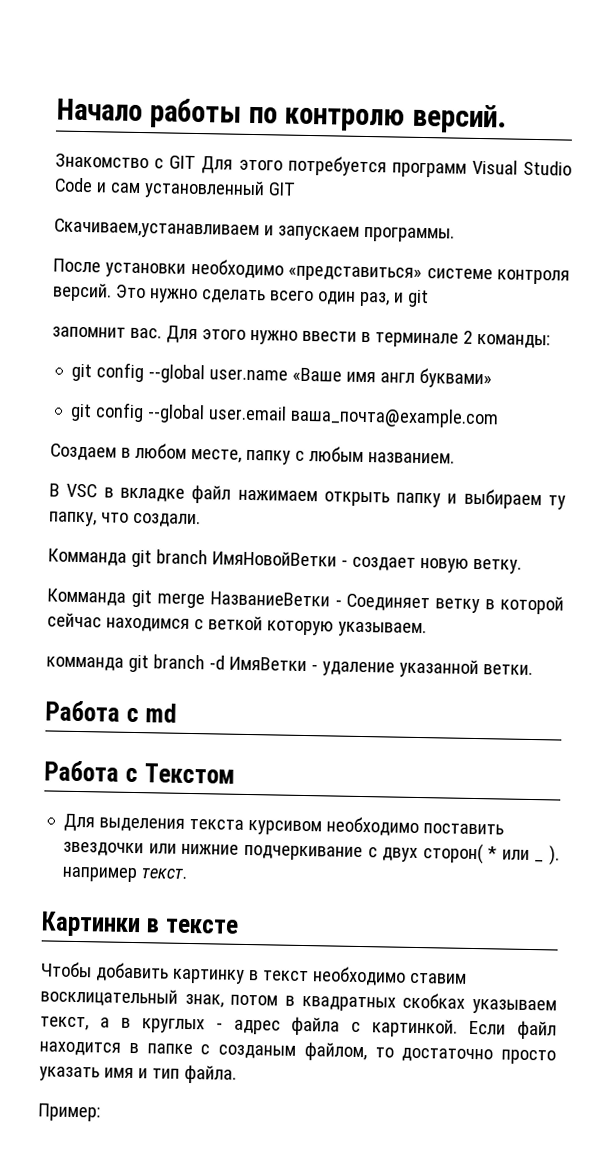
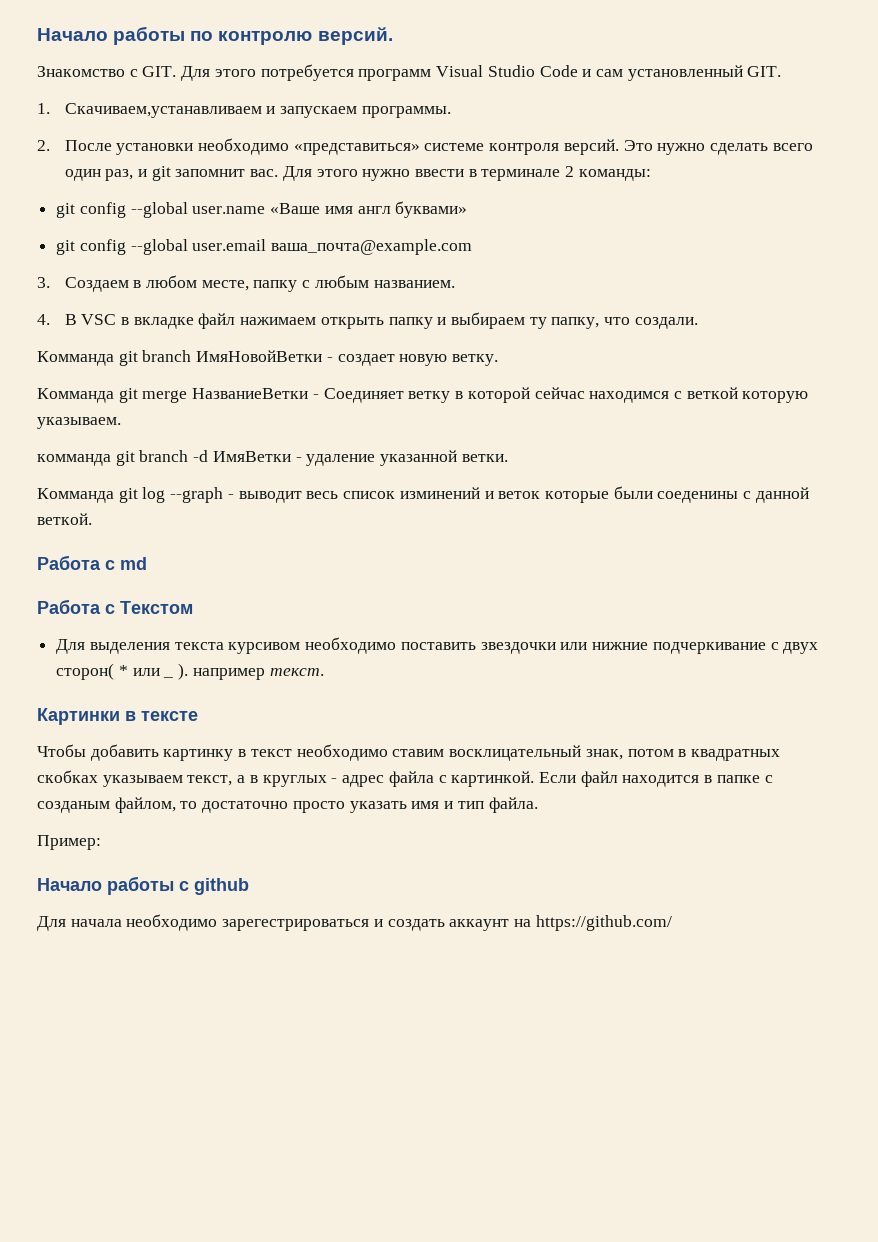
- Знакомство с GIT Для этого потребуется программ Visual Studio Code и сам установленный GIT
- Скачиваем,устанавливаем и запускаем программы.
+ Знакомство с GIT. Для этого потребуется программ Visual Studio Code и сам установленный GIT.
+ 1. Скачиваем,устанавливаем и запускаем программы.
- После установки необходимо «представиться» системе контроля версий.
+ 2. После установки необходимо «представиться» системе контроля версий.
- Это нужно сделать всего один раз, и git
- запомнит вас.
+ Это нужно сделать всего один раз, и git запомнит вас.
- Создаем в любом месте, папку с любым названием.
+ 3. Создаем в любом месте, папку с любым названием.
- В VSC в вкладке файл нажимаем открыть папку и выбираем ту папку, что создали.
+ 4. В VSC в вкладке файл нажимаем открыть папку и выбираем ту папку, что создали.
+ Комманда git log --graph - выводит весь список изминений и веток которые были соеденины с данной веткой.
+ Начало работы с github
+ Для начала необходимо зарегестрироваться и создать аккаунт на https://github.com/

